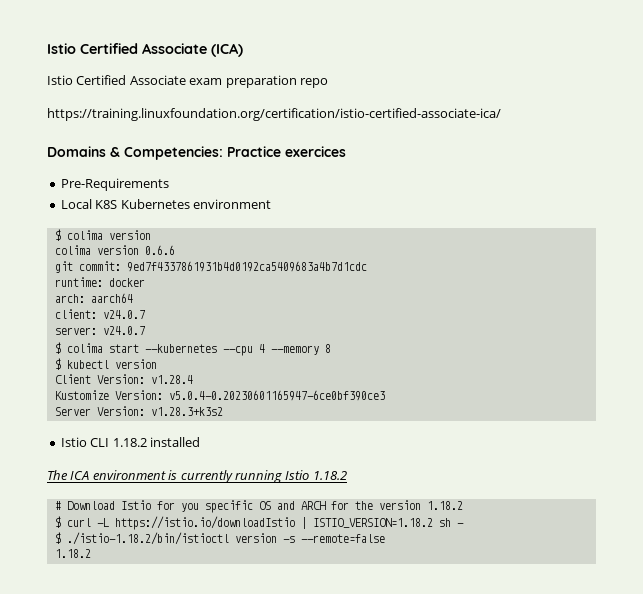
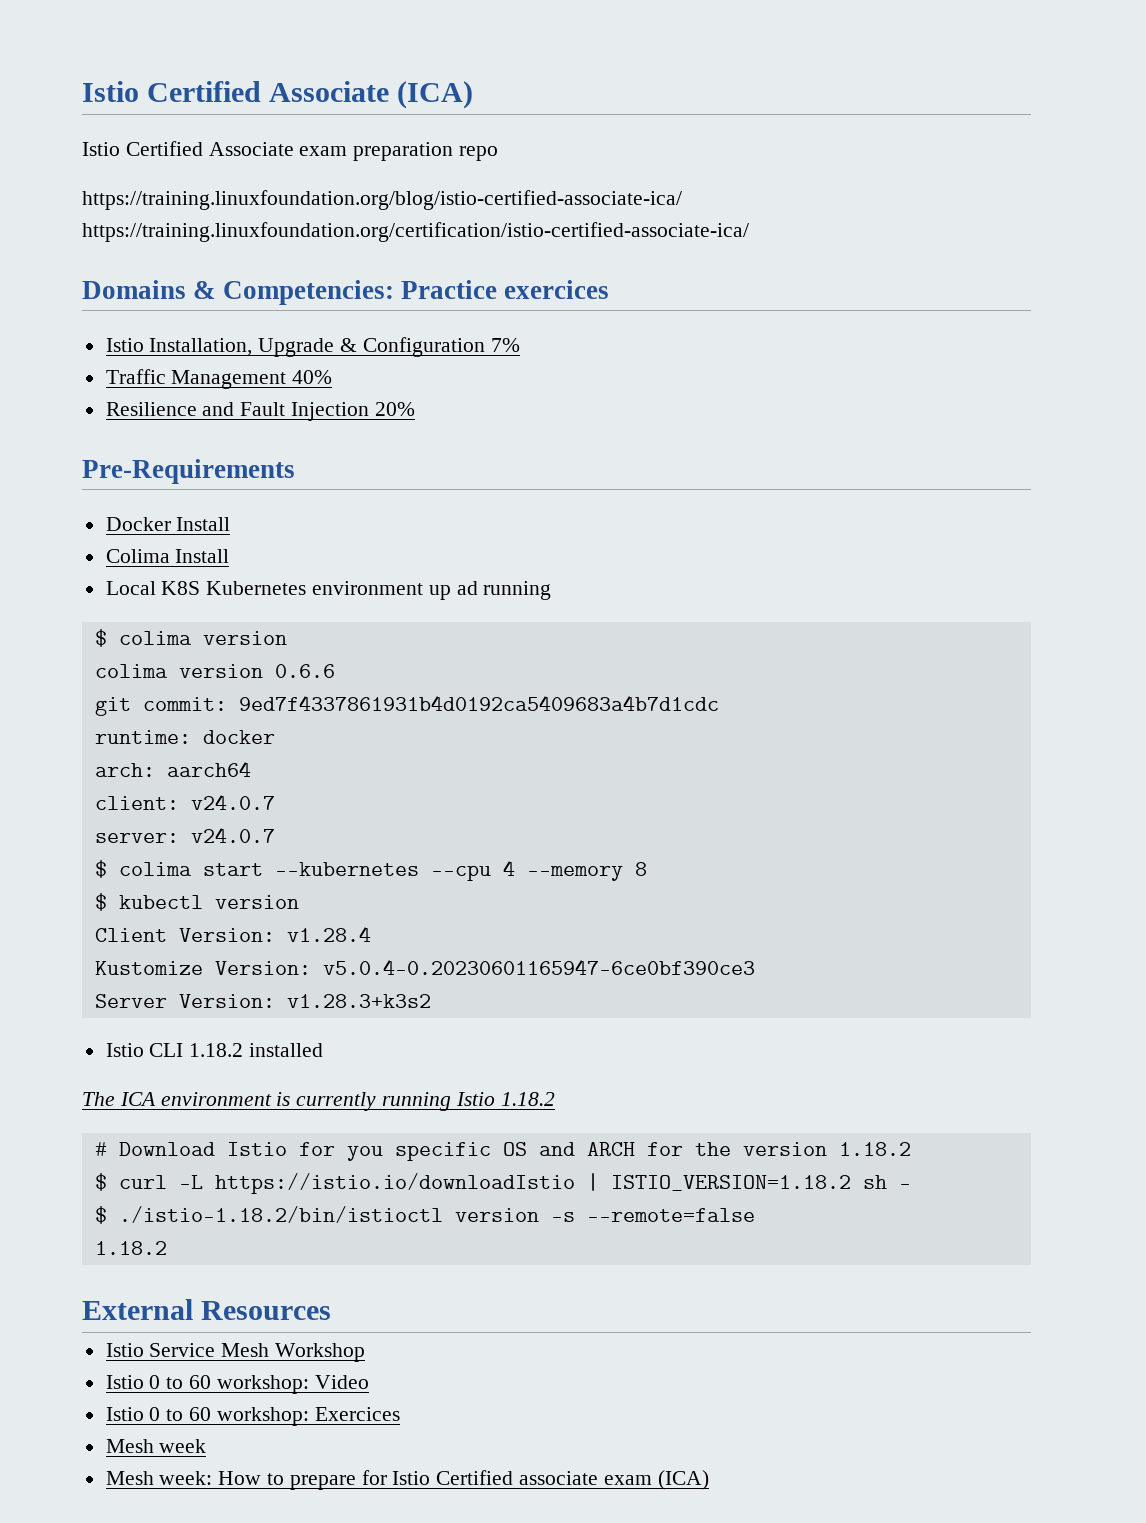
- https://training.linuxfoundation.org/certification/istio-certified-associate-ica/
+ https://training.linuxfoundation.org/blog/istio-certified-associate-ica/ https://training.linuxfoundation.org/certification/istio-certified-associate-ica/
+ Istio Installation, Upgrade & Configuration 7%
+ Traffic Management 40%
+ Resilience and Fault Injection 20%
  Pre-Requirements
+ Docker Install
+ Colima Install
- Local K8S Kubernetes environment
+ Local K8S Kubernetes environment up ad running
+ External Resources
+ Istio Service Mesh Workshop
+ Istio 0 to 60 workshop: Video
+ Istio 0 to 60 workshop: Exercices
+ Mesh week
+ Mesh week: How to prepare for Istio Certified associate exam (ICA)

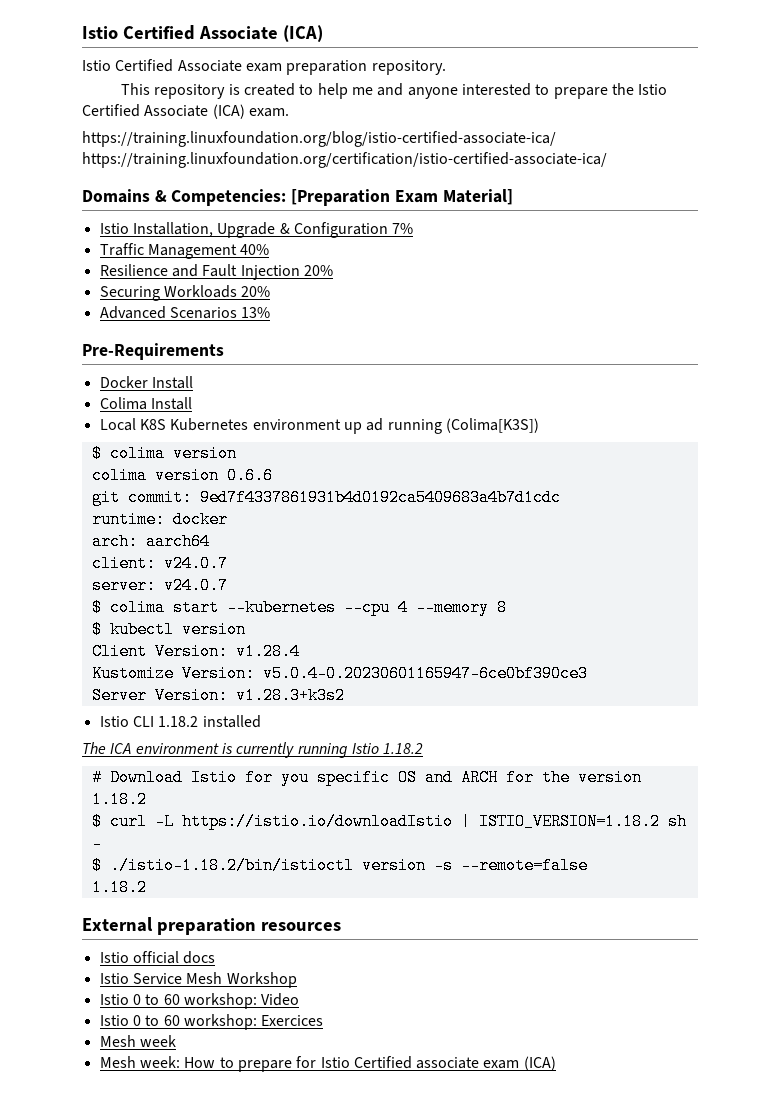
- Istio Certified Associate exam preparation repo
+ Istio Certified Associate exam preparation repository.
+ This repository is created to help me and anyone interested to prepare the Istio Certified Associate (ICA) exam.
- Domains & Competencies: Practice exercices
+ Domains & Competencies: [Preparation Exam Material]
+ Securing Workloads 20%
+ Advanced Scenarios 13%
- Local K8S Kubernetes environment up ad running
+ Local K8S Kubernetes environment up ad running (Colima[K3S])
- External Resources
+ External preparation resources
+ Istio official docs

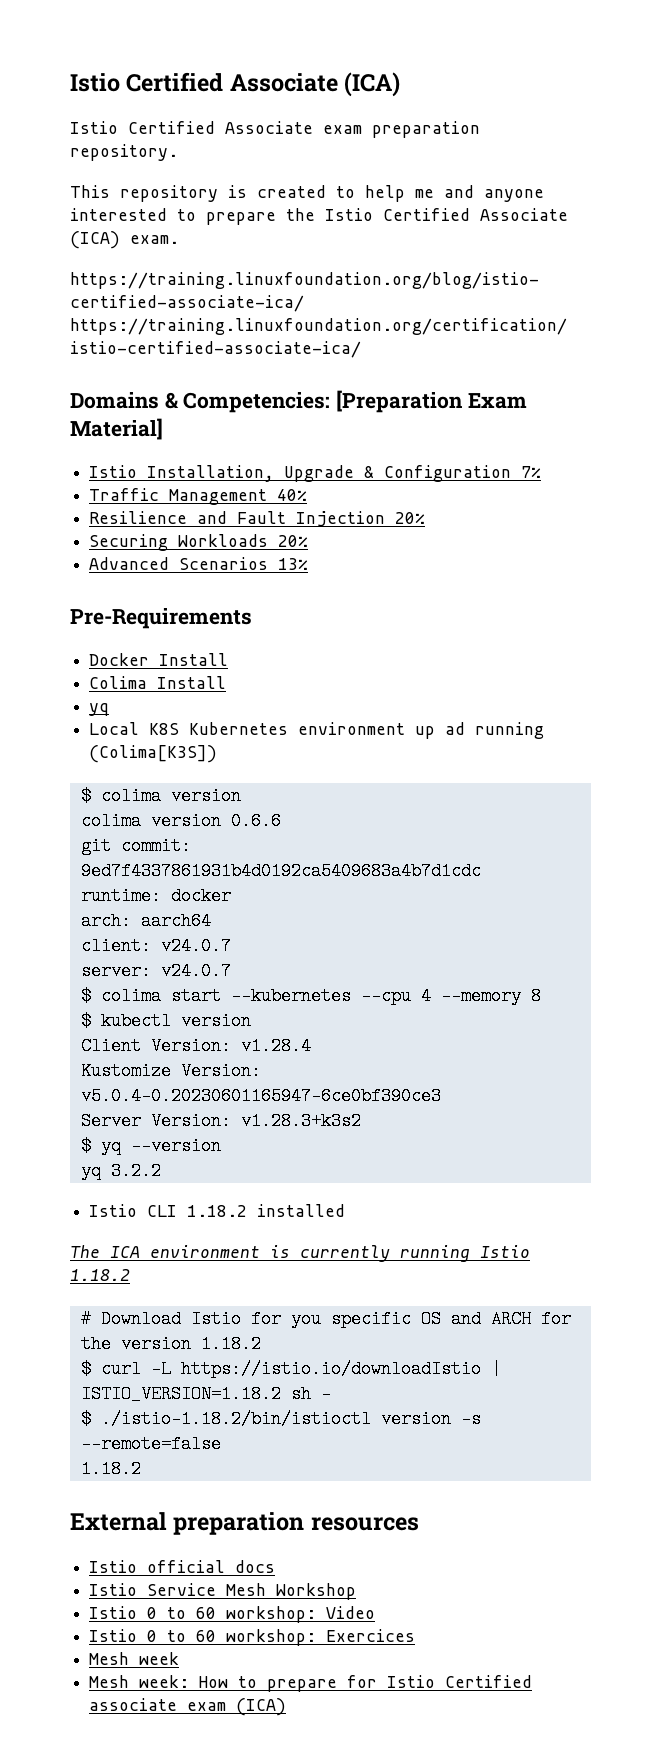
  Colima Install
+ yq
+ $ yq --version
+ yq 3.2.2

